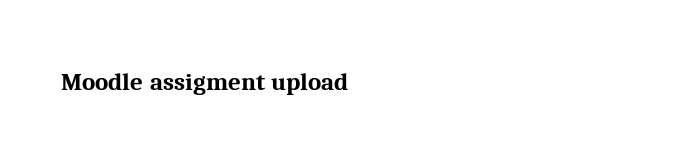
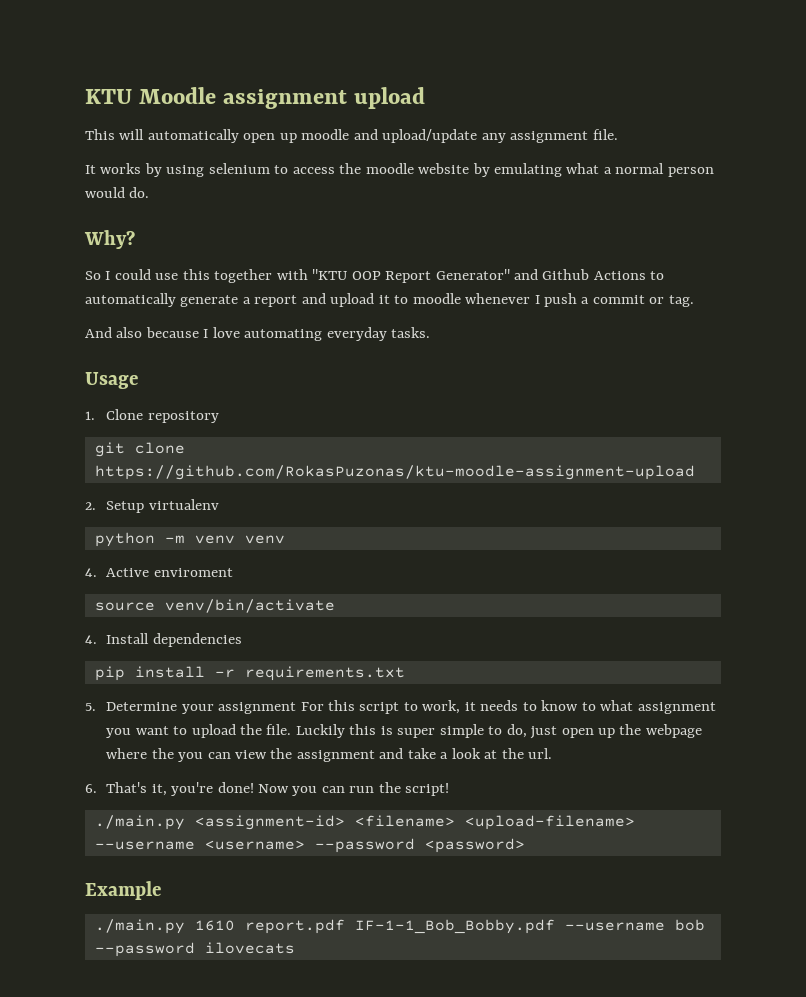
- Moodle assigment upload
+ KTU Moodle assignment upload
+ This will automatically open up moodle and upload/update any assignment file.
+ It works by using selenium to access the moodle website by emulating what a normal person would do.
+ Why?
+ So I could use this together with "KTU OOP Report Generator" and Github Actions to automatically generate a report and upload it to moodle whenever I push a commit or tag.
+ And also because I love automating everyday tasks.
+ Usage
+ 1. Clone repository
+ git clone https://github.com/RokasPuzonas/ktu-moodle-assignment-upload
+ 2. Setup virtualenv
+ python -m venv venv
+ 4. Active enviroment
+ source venv/bin/activate
+ 4. Install dependencies
+ pip install -r requirements.txt
+ 5. Determine your assignment For this script to work, it needs to know to what assignment you want to upload the file. Luckily this is super simple to do, just open up the webpage where the you can view the assignment and take a look at the url.
+ 6. That's it, you're done! Now you can run the script!
+ ./main.py <assignment-id> <filename> <upload-filename> --username <username> --password <password>
+ Example
+ ./main.py 1610 report.pdf IF-1-1_Bob_Bobby.pdf --username bob --password ilovecats

